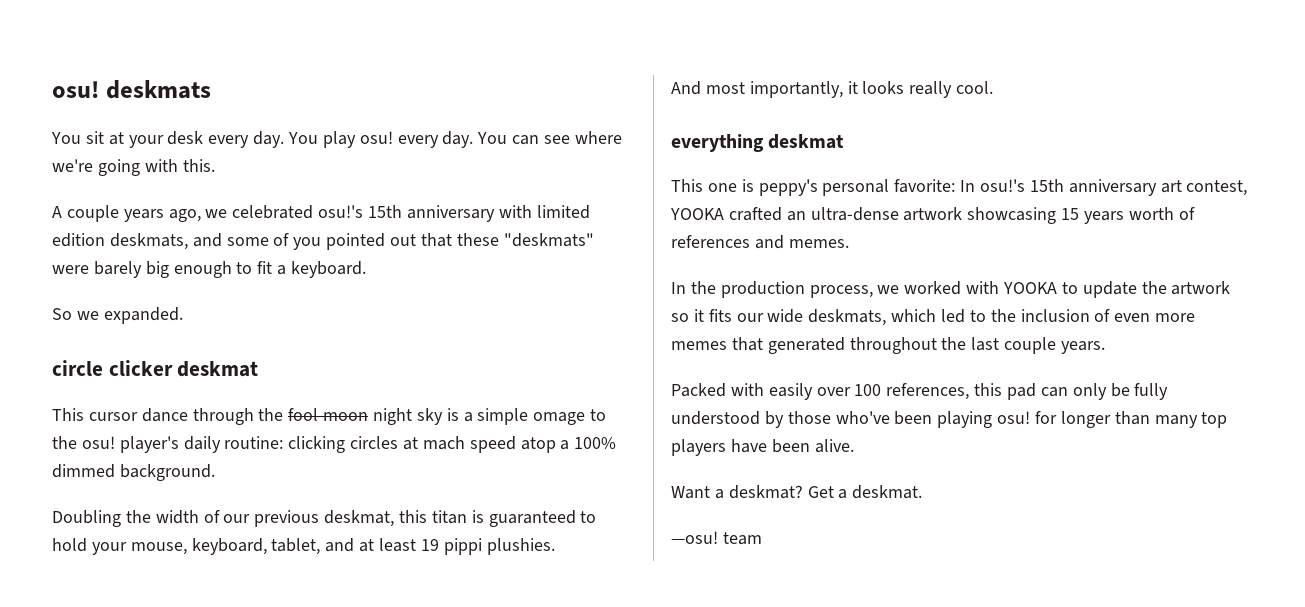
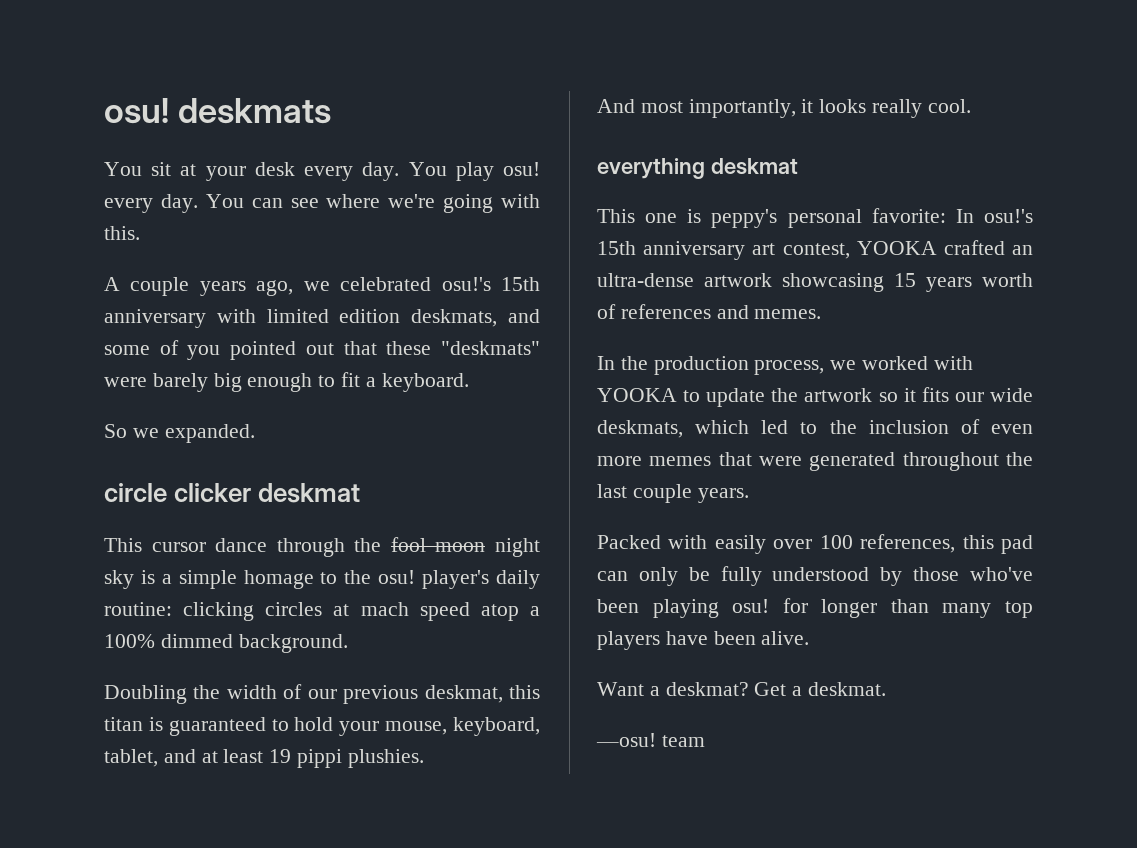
- This cursor dance through the fool moon night sky is a simple omage to the osu! player's daily routine: clicking circles at mach speed atop a 100% dimmed background.
+ This cursor dance through the fool moon night sky is a simple homage to the osu! player's daily routine: clicking circles at mach speed atop a 100% dimmed background.
- In the production process, we worked with YOOKA to update the artwork so it fits our wide deskmats, which led to the inclusion of even more memes that generated throughout the last couple years.
+ In the production process, we worked with YOOKA to update the artwork so it fits our wide deskmats, which led to the inclusion of even more memes that were generated throughout the last couple years.

